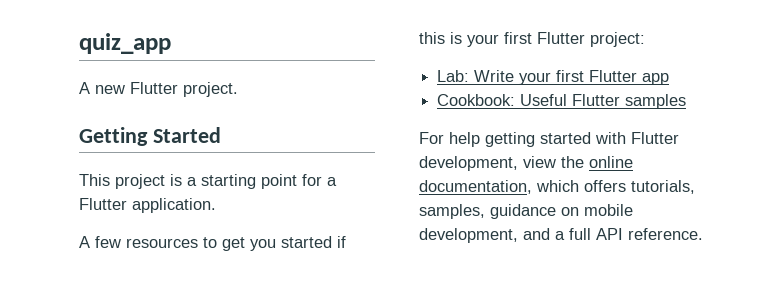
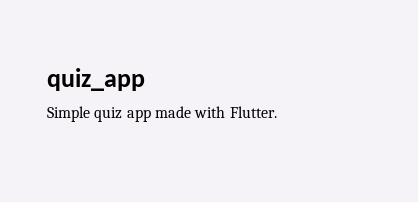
- A new Flutter project.
- Getting Started
- This project is a starting point for a Flutter application.
- A few resources to get you started if this is your first Flutter project:
- Lab: Write your first Flutter app
- Cookbook: Useful Flutter samples
- For help getting started with Flutter development, view the online documentation, which offers tutorials, samples, guidance on mobile development, and a full API reference.
+ Simple quiz app made with Flutter.

